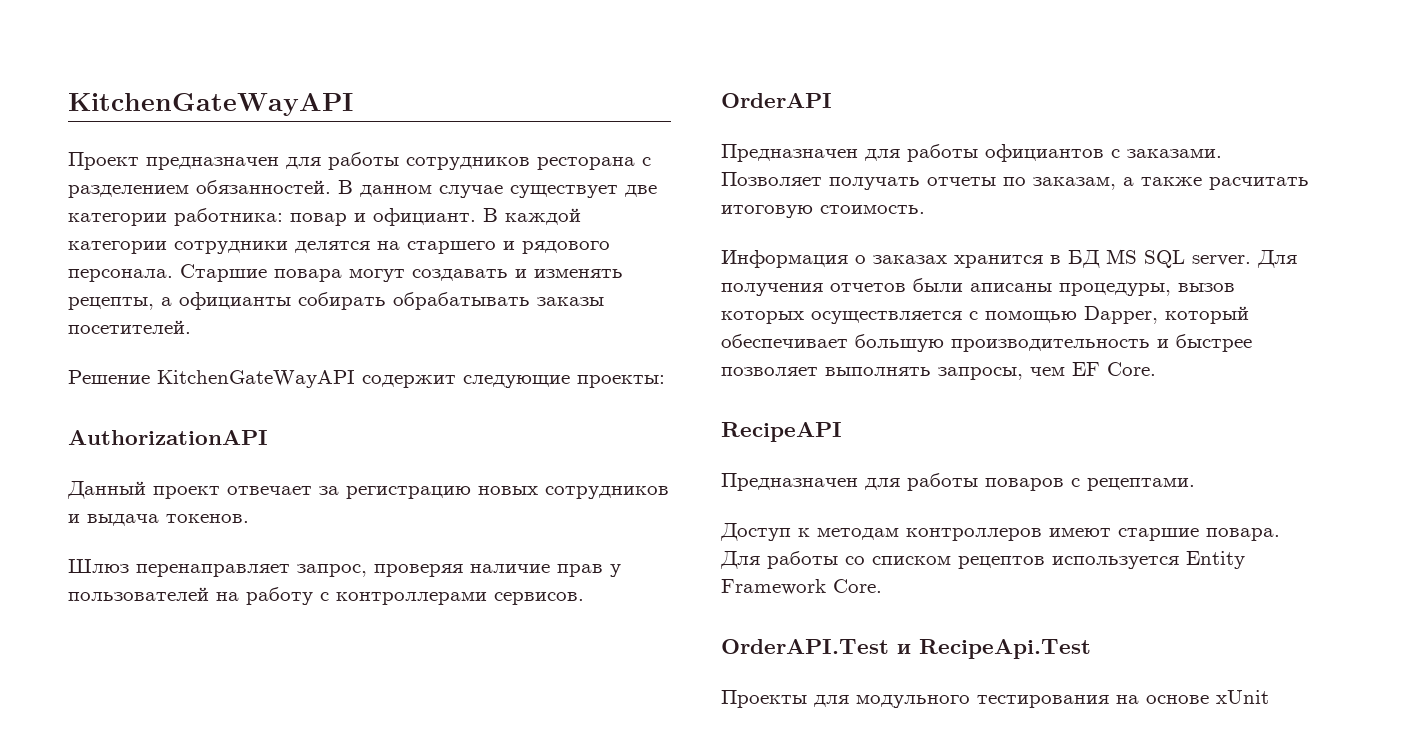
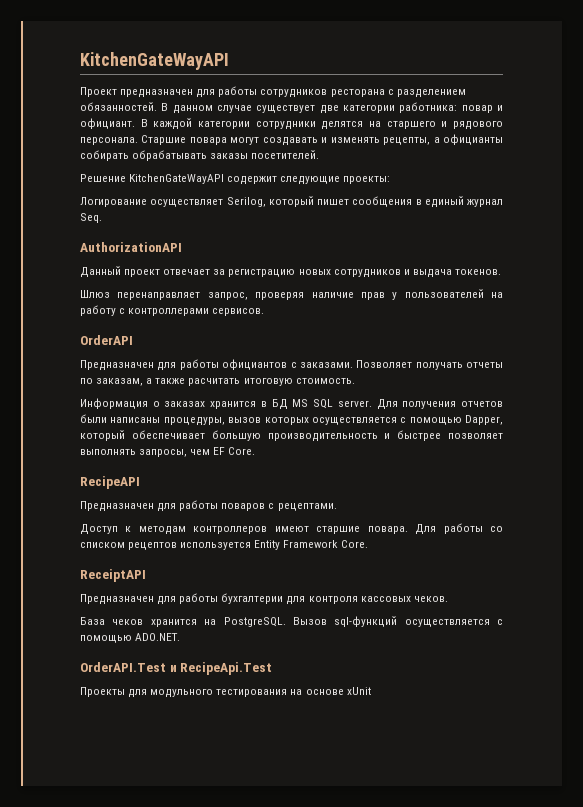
+ Логирование осуществляет Serilog, который пишет сообщения в единый журнал Seq.
- Для получения отчетов были аписаны процедуры, вызов которых осуществляется с помощью Dapper, который обеспечивает большую производительность и быстрее позволяет выполнять запросы, чем EF Core.
+ Для получения отчетов были написаны процедуры, вызов которых осуществляется с помощью Dapper, который обеспечивает большую производительность и быстрее позволяет выполнять запросы, чем EF Core.
+ ReceiptAPI
+ Предназначен для работы бухгалтерии для контроля кассовых чеков.
+ База чеков хранится на PostgreSQL. Вызов sql-функций осуществляется с помощью ADO.NET.

